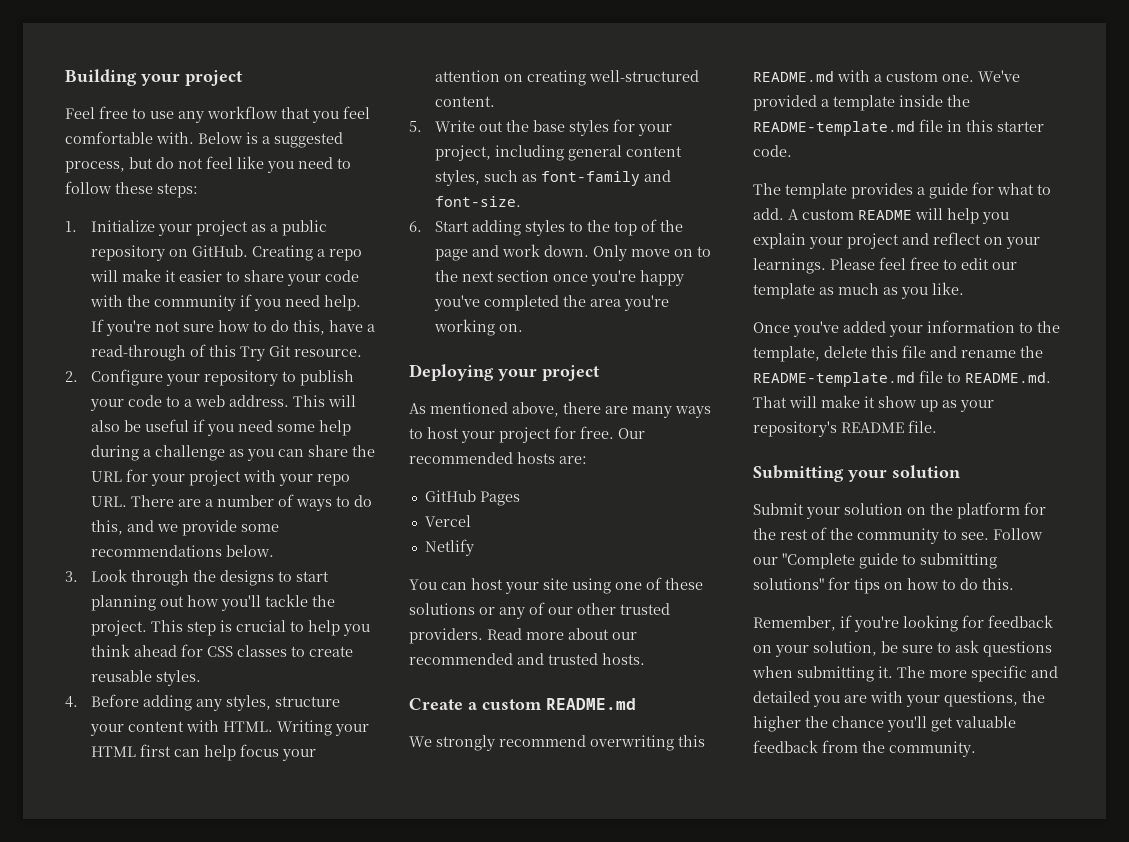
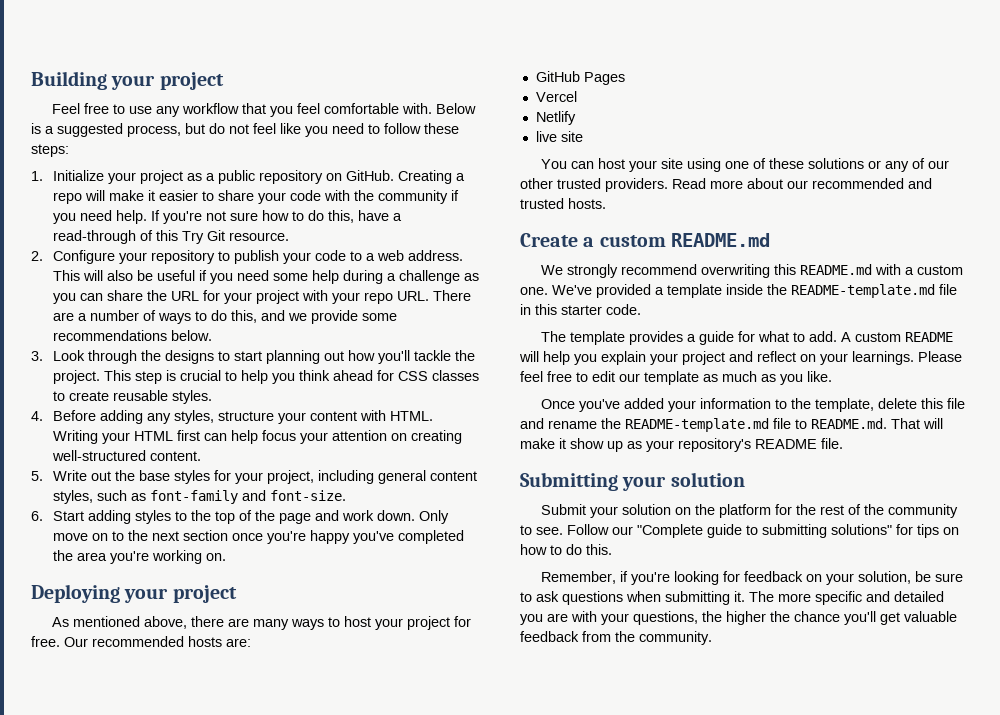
+ live site

